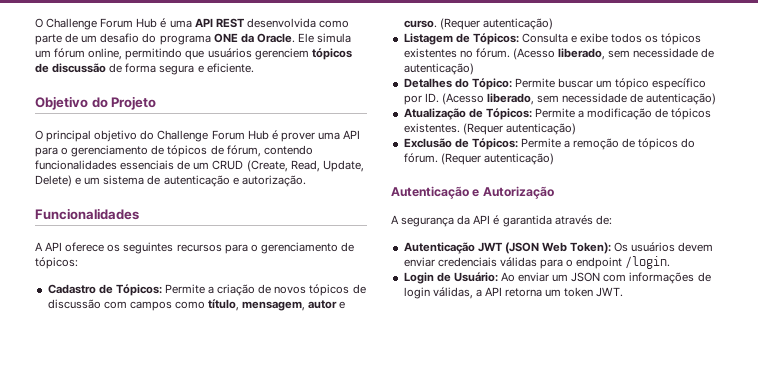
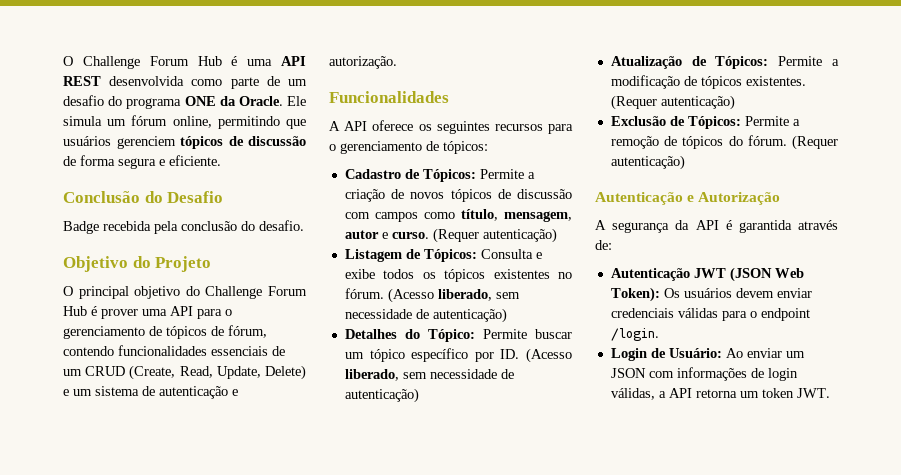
+ Conclusão do Desafio
+ Badge recebida pela conclusão do desafio.

